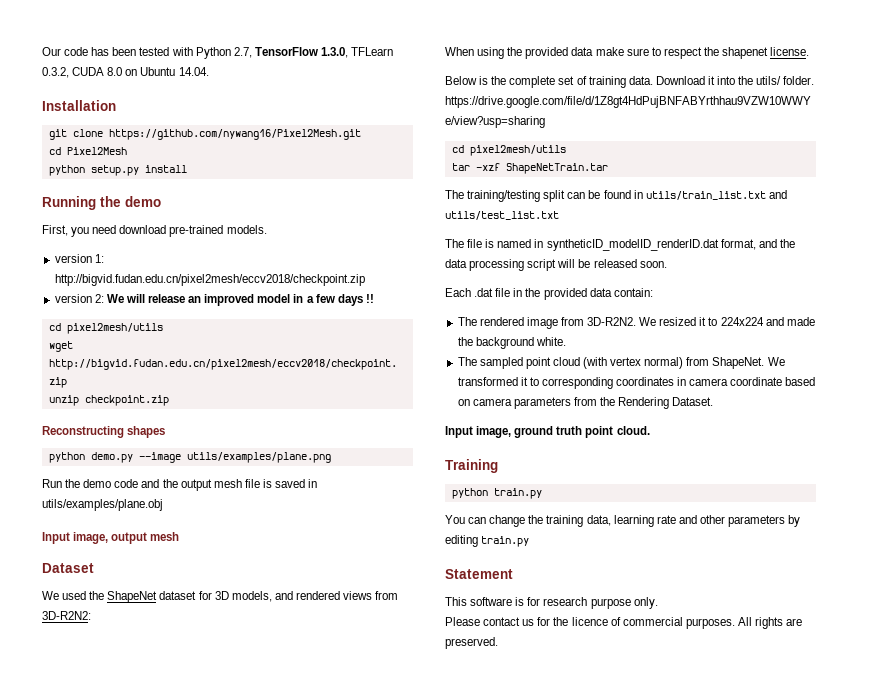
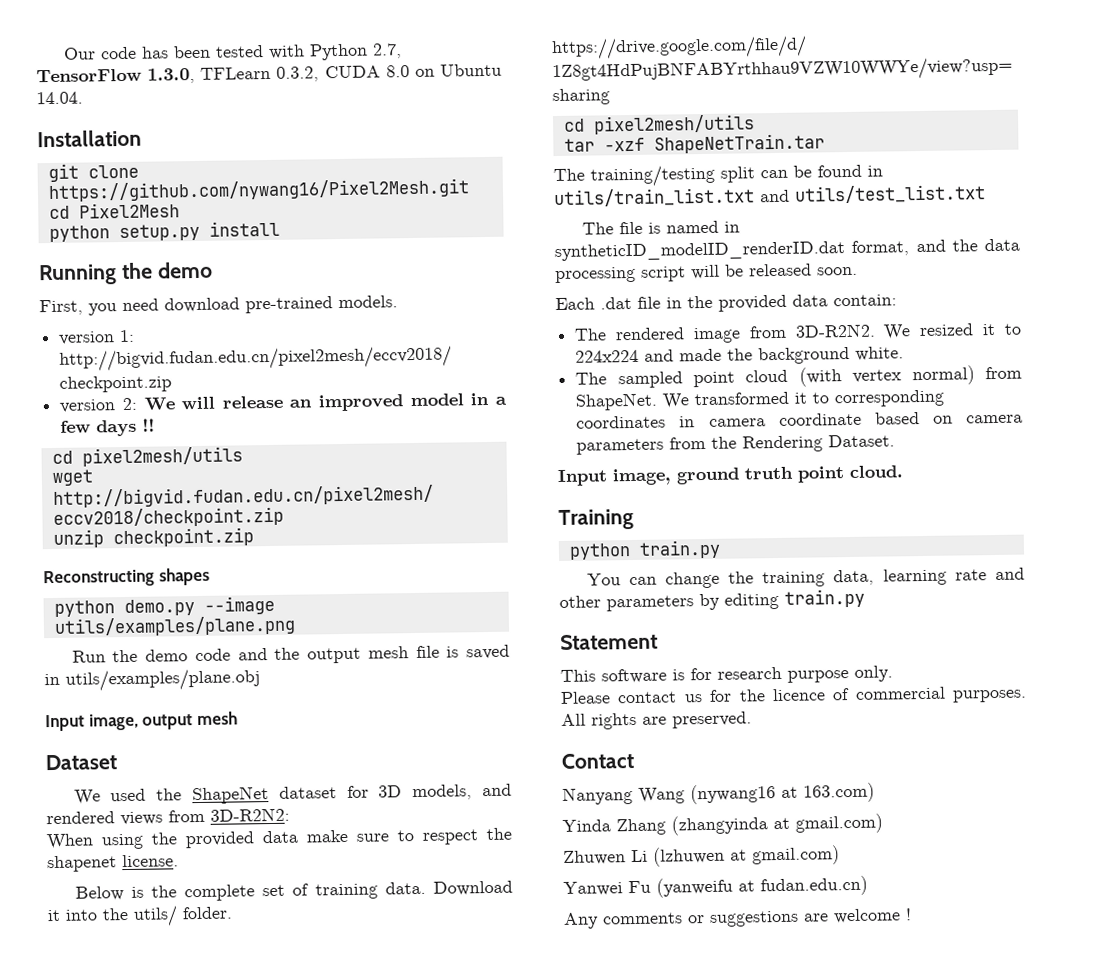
+ Contact
+ Nanyang Wang (nywang16 at 163.com)
+ Yinda Zhang (zhangyinda at gmail.com)
+ Zhuwen Li (lzhuwen at gmail.com)
+ Yanwei Fu (yanweifu at fudan.edu.cn)
+ Any comments or suggestions are welcome !

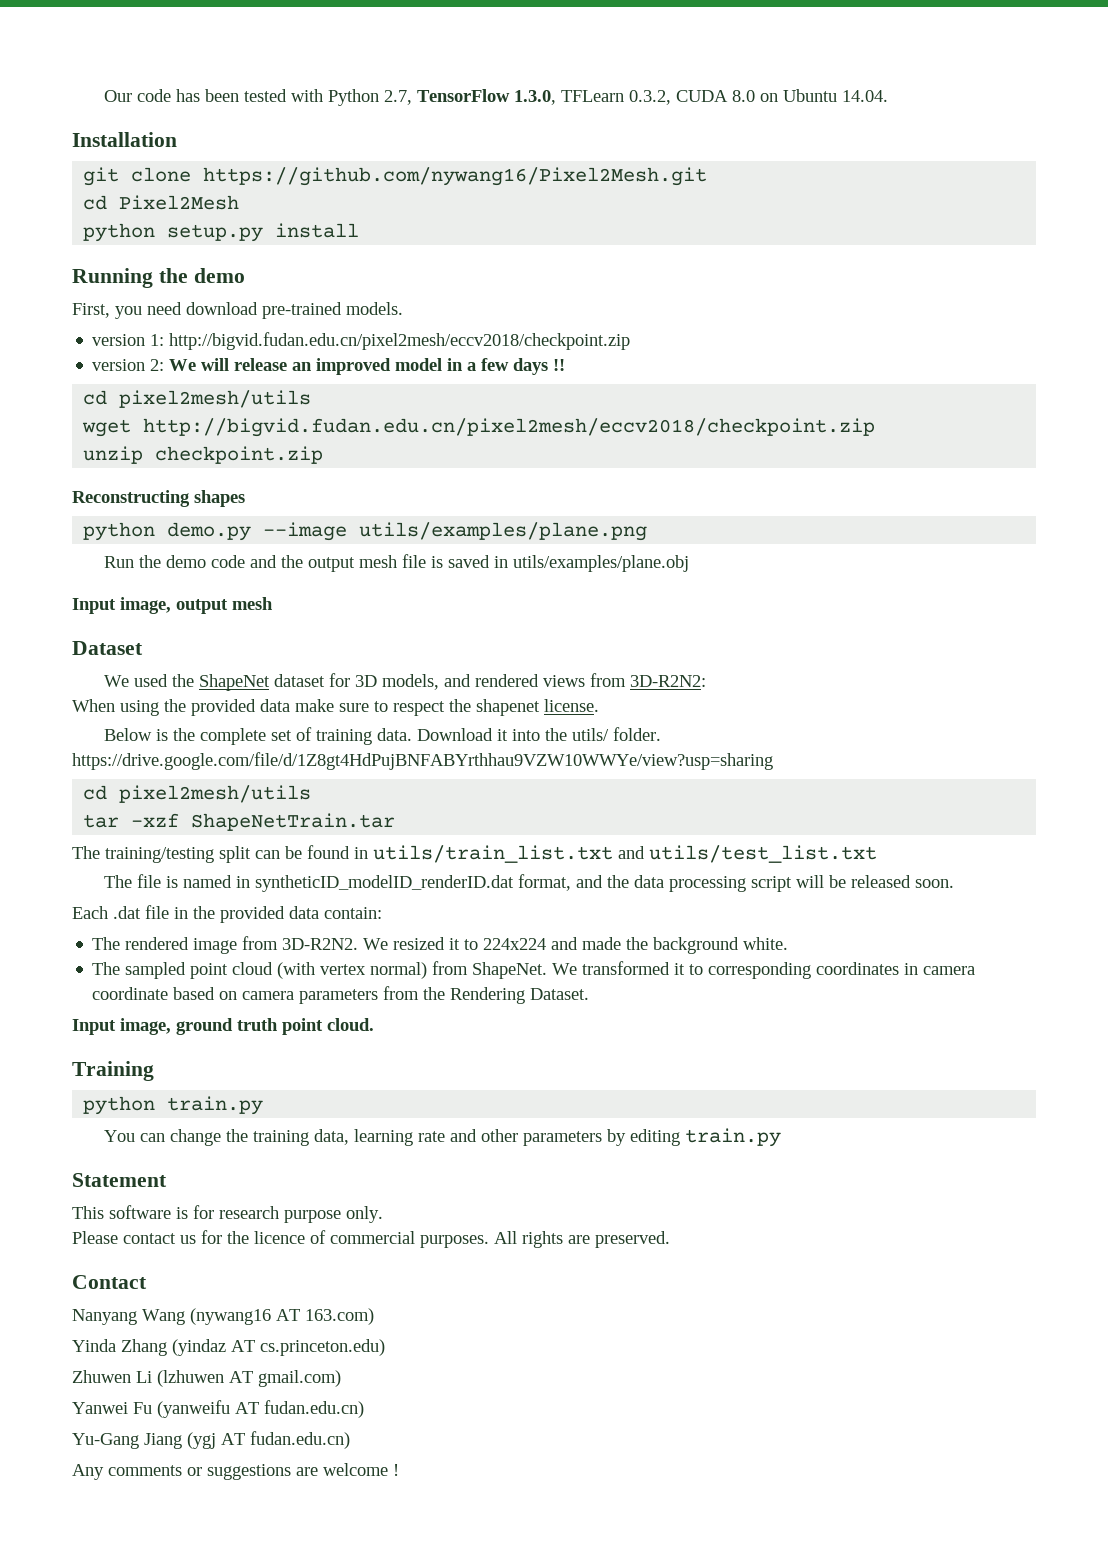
- Nanyang Wang (nywang16 at 163.com)
+ Nanyang Wang (nywang16 AT 163.com)
- Yinda Zhang (zhangyinda at gmail.com)
+ Yinda Zhang (yindaz AT cs.princeton.edu)
- Zhuwen Li (lzhuwen at gmail.com)
+ Zhuwen Li (lzhuwen AT gmail.com)
- Yanwei Fu (yanweifu at fudan.edu.cn)
+ Yanwei Fu (yanweifu AT fudan.edu.cn)
+ Yu-Gang Jiang (ygj AT fudan.edu.cn)

